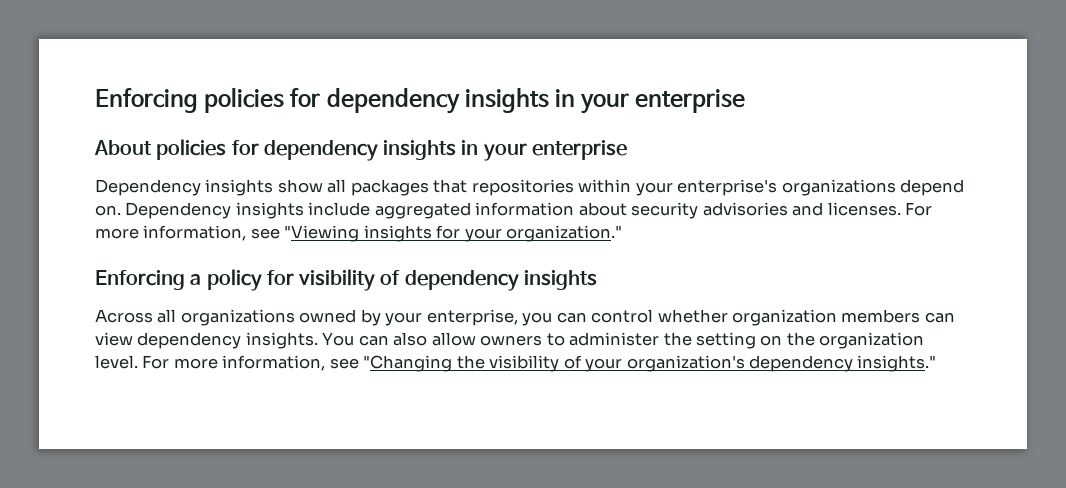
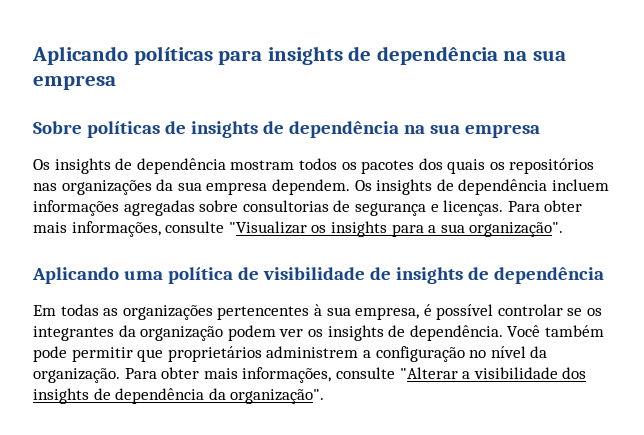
- Enforcing policies for dependency insights in your enterprise
- About policies for dependency insights in your enterprise
- Dependency insights show all packages that repositories within your enterprise's organizations depend on. Dependency insights include aggregated information about security advisories and licenses. For more information, see "Viewing insights for your organization."
- Enforcing a policy for visibility of dependency insights
- Across all organizations owned by your enterprise, you can control whether organization members can view dependency insights. You can also allow owners to administer the setting on the organization level. For more information, see "Changing the visibility of your organization's dependency insights."
+ Aplicando políticas para insights de dependência na sua empresa
+ Sobre políticas de insights de dependência na sua empresa
+ Os insights de dependência mostram todos os pacotes dos quais os repositórios nas organizações da sua empresa dependem. Os insights de dependência incluem informações agregadas sobre consultorias de segurança e licenças. Para obter mais informações, consulte "Visualizar os insights para a sua organização".
+ Aplicando uma política de visibilidade de insights de dependência
+ Em todas as organizações pertencentes à sua empresa, é possível controlar se os integrantes da organização podem ver os insights de dependência. Você também pode permitir que proprietários administrem a configuração no nível da organização. Para obter mais informações, consulte "Alterar a visibilidade dos insights de dependência da organização".

